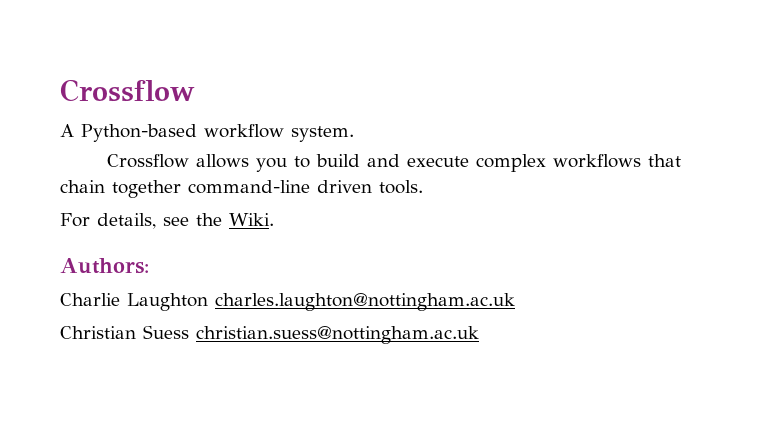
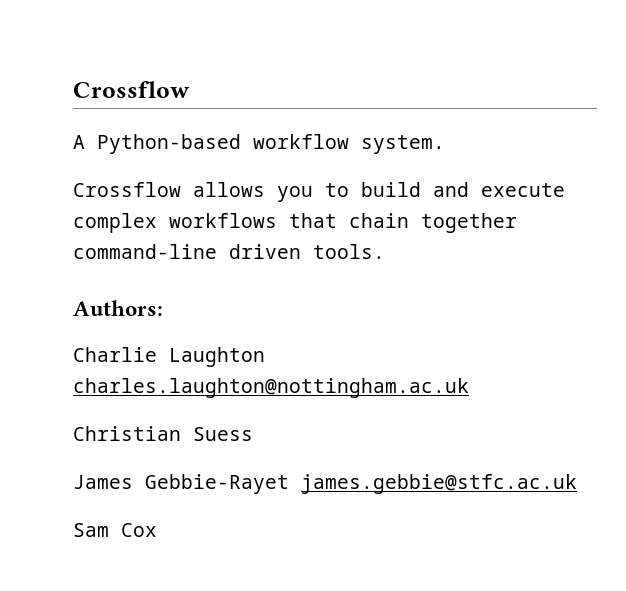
- For details, see the Wiki.
- Christian Suess christian.suess@nottingham.ac.uk
+ Christian Suess
+ James Gebbie-Rayet james.gebbie@stfc.ac.uk
+ Sam Cox

